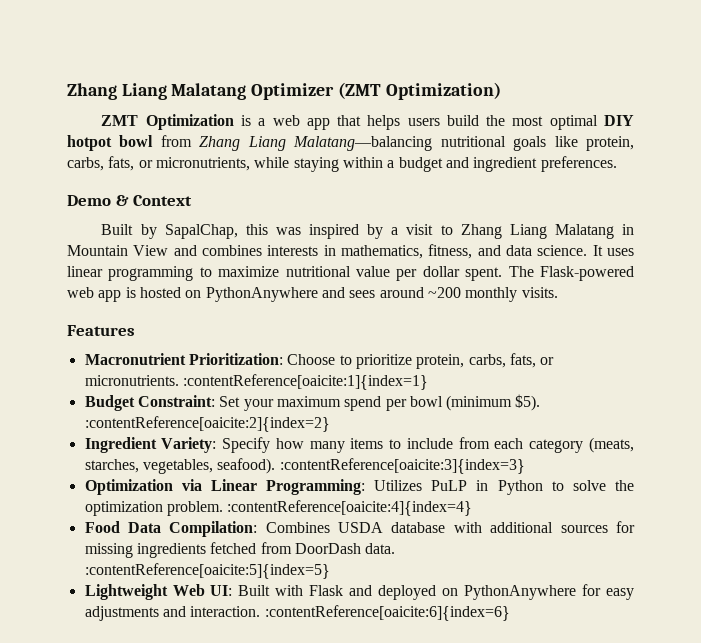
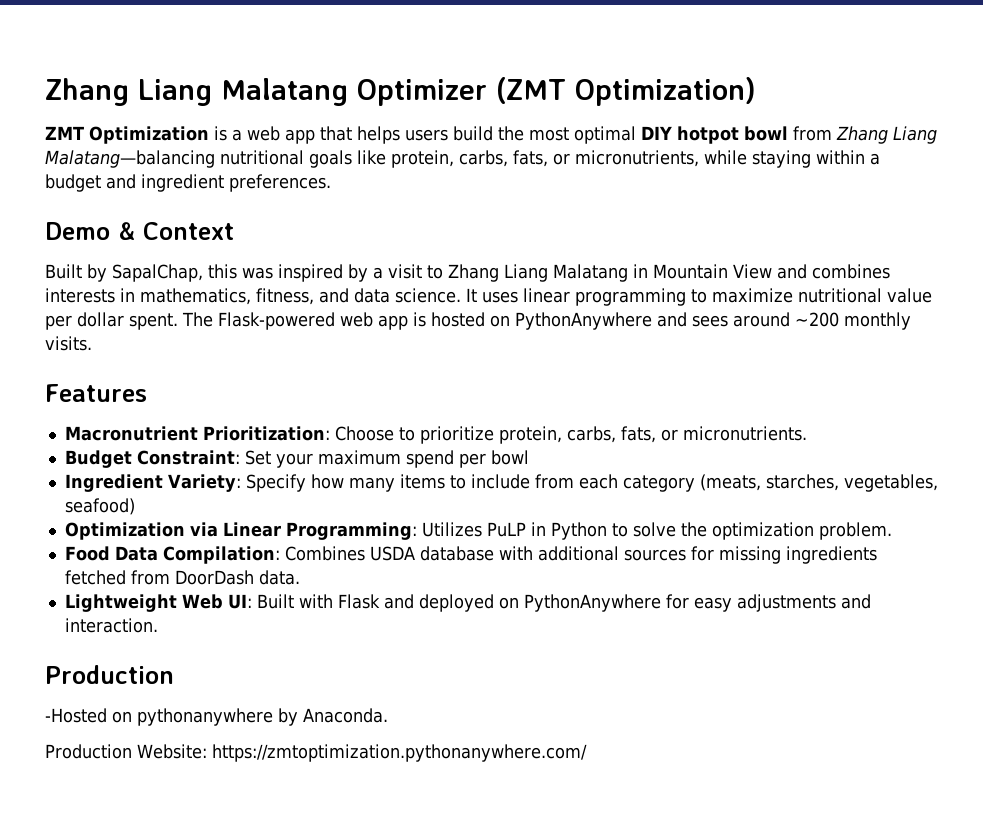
- Macronutrient Prioritization: Choose to prioritize protein, carbs, fats, or micronutrients. :contentReference[oaicite:1]{index=1}
+ Macronutrient Prioritization: Choose to prioritize protein, carbs, fats, or micronutrients.
- Budget Constraint: Set your maximum spend per bowl (minimum $5). :contentReference[oaicite:2]{index=2}
+ Budget Constraint: Set your maximum spend per bowl
- Ingredient Variety: Specify how many items to include from each category (meats, starches, vegetables, seafood). :contentReference[oaicite:3]{index=3}
+ Ingredient Variety: Specify how many items to include from each category (meats, starches, vegetables, seafood)
- Optimization via Linear Programming: Utilizes PuLP in Python to solve the optimization problem. :contentReference[oaicite:4]{index=4}
+ Optimization via Linear Programming: Utilizes PuLP in Python to solve the optimization problem.
- Food Data Compilation: Combines USDA database with additional sources for missing ingredients fetched from DoorDash data. :contentReference[oaicite:5]{index=5}
+ Food Data Compilation: Combines USDA database with additional sources for missing ingredients fetched from DoorDash data.
- Lightweight Web UI: Built with Flask and deployed on PythonAnywhere for easy adjustments and interaction. :contentReference[oaicite:6]{index=6}
+ Lightweight Web UI: Built with Flask and deployed on PythonAnywhere for easy adjustments and interaction.
+ Production
+ -Hosted on pythonanywhere by Anaconda.
+ Production Website: https://zmtoptimization.pythonanywhere.com/

